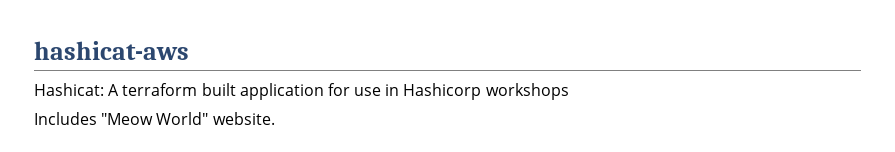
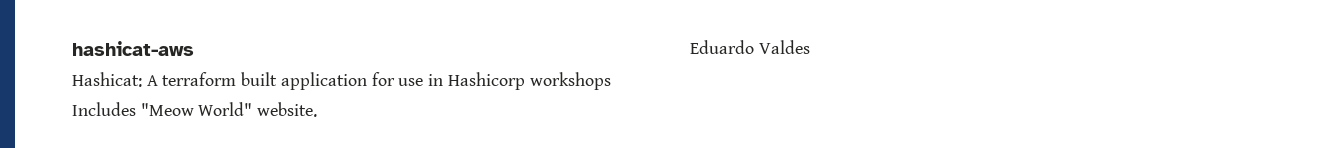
+ Eduardo Valdes

